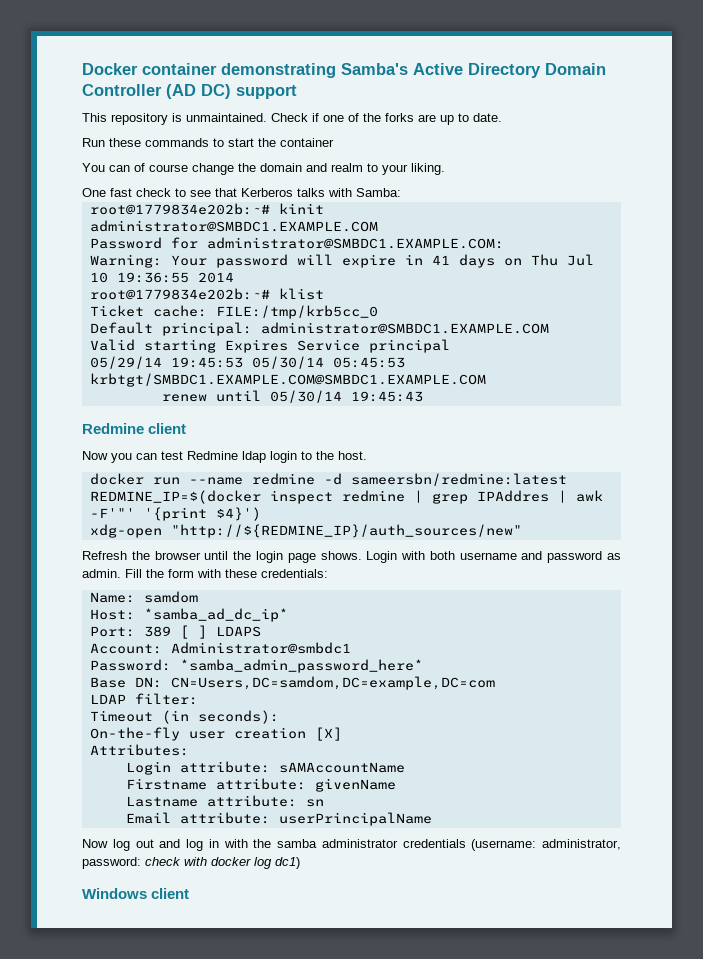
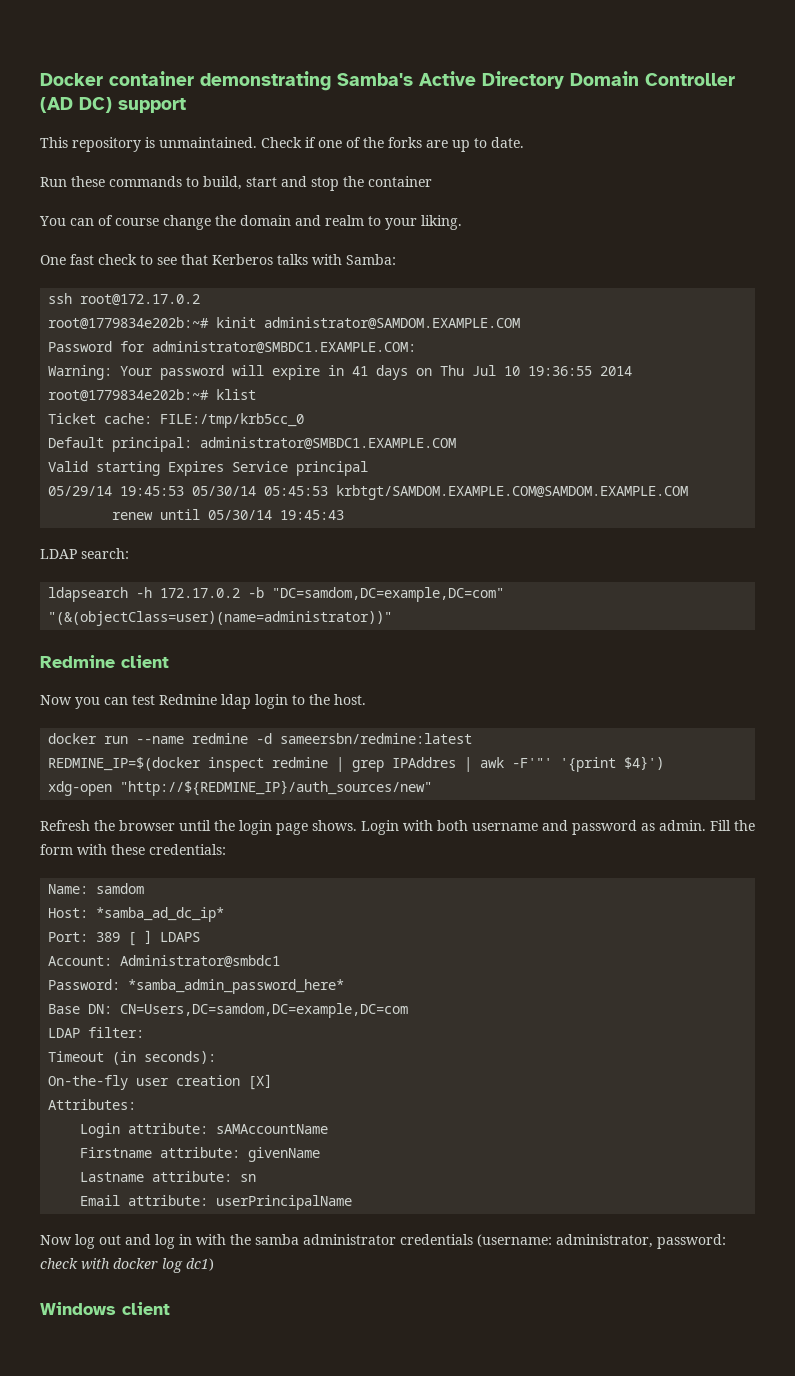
- Run these commands to start the container
+ Run these commands to build, start and stop the container
+ ssh root@172.17.0.2
- root@1779834e202b:~# kinit administrator@SMBDC1.EXAMPLE.COM
+ root@1779834e202b:~# kinit administrator@SAMDOM.EXAMPLE.COM
- 05/29/14 19:45:53 05/30/14 05:45:53 krbtgt/SMBDC1.EXAMPLE.COM@SMBDC1.EXAMPLE.COM
+ 05/29/14 19:45:53 05/30/14 05:45:53 krbtgt/SAMDOM.EXAMPLE.COM@SAMDOM.EXAMPLE.COM
+ LDAP search:
+ ldapsearch -h 172.17.0.2 -b "DC=samdom,DC=example,DC=com" "(&(objectClass=user)(name=administrator))"

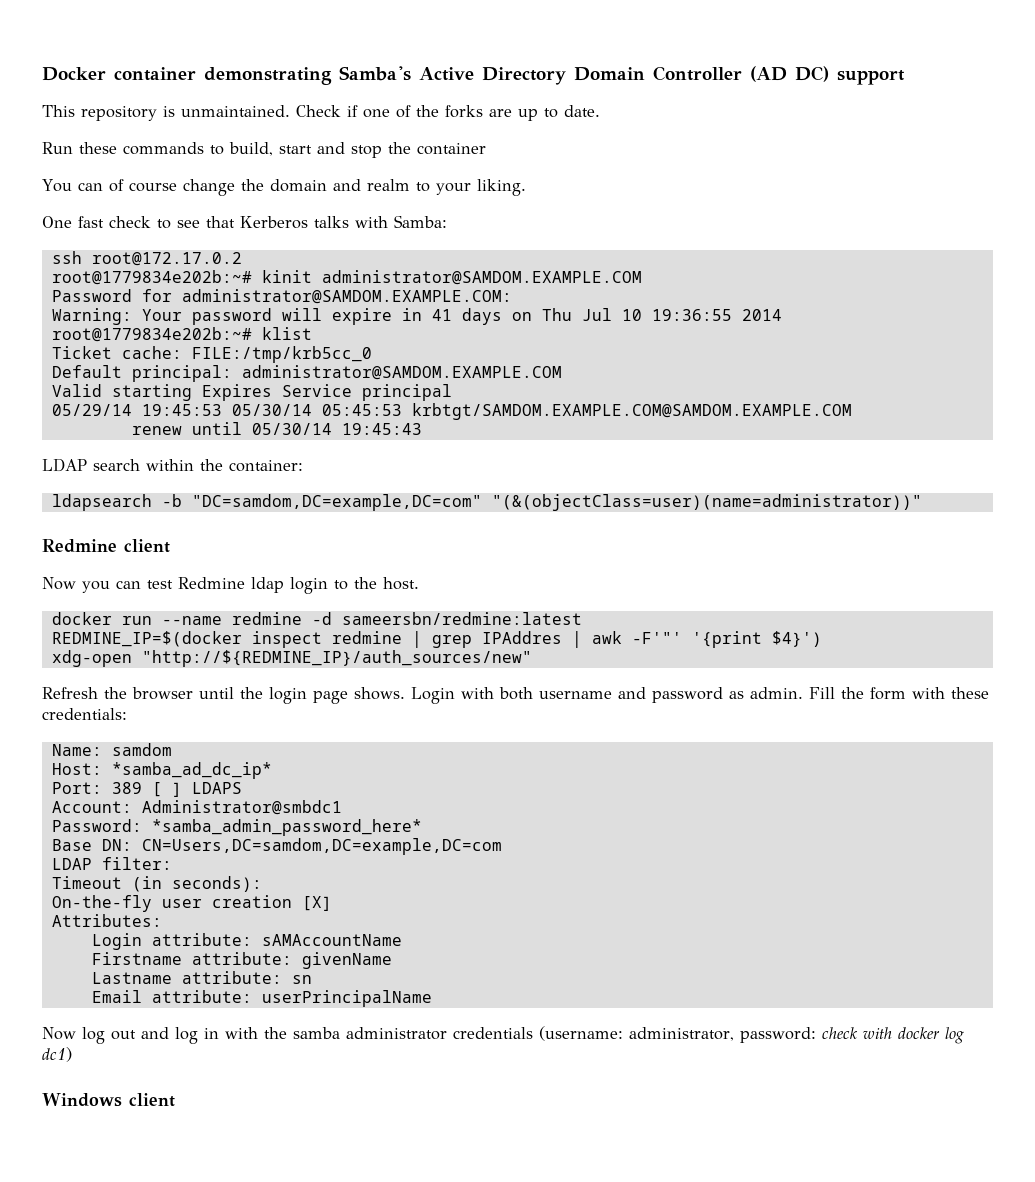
- Password for administrator@SMBDC1.EXAMPLE.COM:
+ Password for administrator@SAMDOM.EXAMPLE.COM:
- Default principal: administrator@SMBDC1.EXAMPLE.COM
+ Default principal: administrator@SAMDOM.EXAMPLE.COM
- LDAP search:
+ LDAP search within the container:
- ldapsearch -h 172.17.0.2 -b "DC=samdom,DC=example,DC=com" "(&(objectClass=user)(name=administrator))"
+ ldapsearch -b "DC=samdom,DC=example,DC=com" "(&(objectClass=user)(name=administrator))"

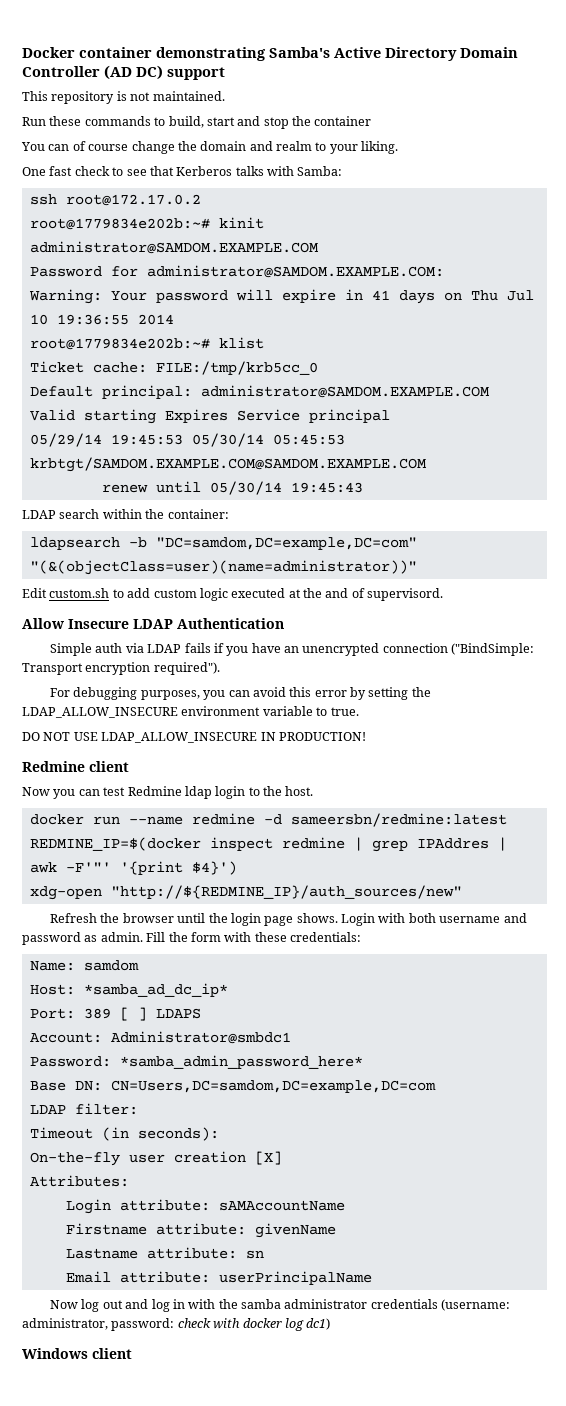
- This repository is unmaintained. Check if one of the forks are up to date.
+ This repository is not maintained.
+ Edit custom.sh to add custom logic executed at the and of supervisord.
+ Allow Insecure LDAP Authentication
+ Simple auth via LDAP fails if you have an unencrypted connection ("BindSimple: Transport encryption required").
+ For debugging purposes, you can avoid this error by setting the LDAP_ALLOW_INSECURE environment variable to true.
+ DO NOT USE LDAP_ALLOW_INSECURE IN PRODUCTION!

